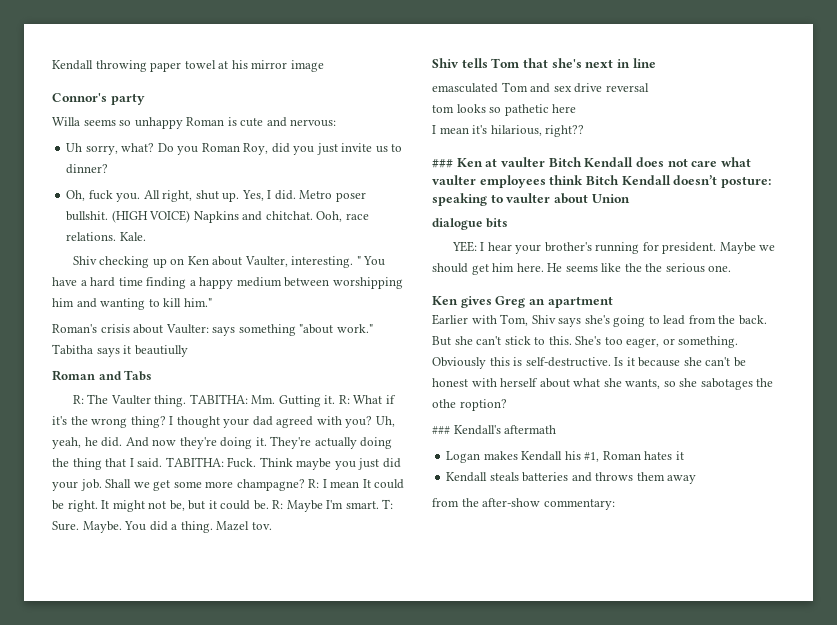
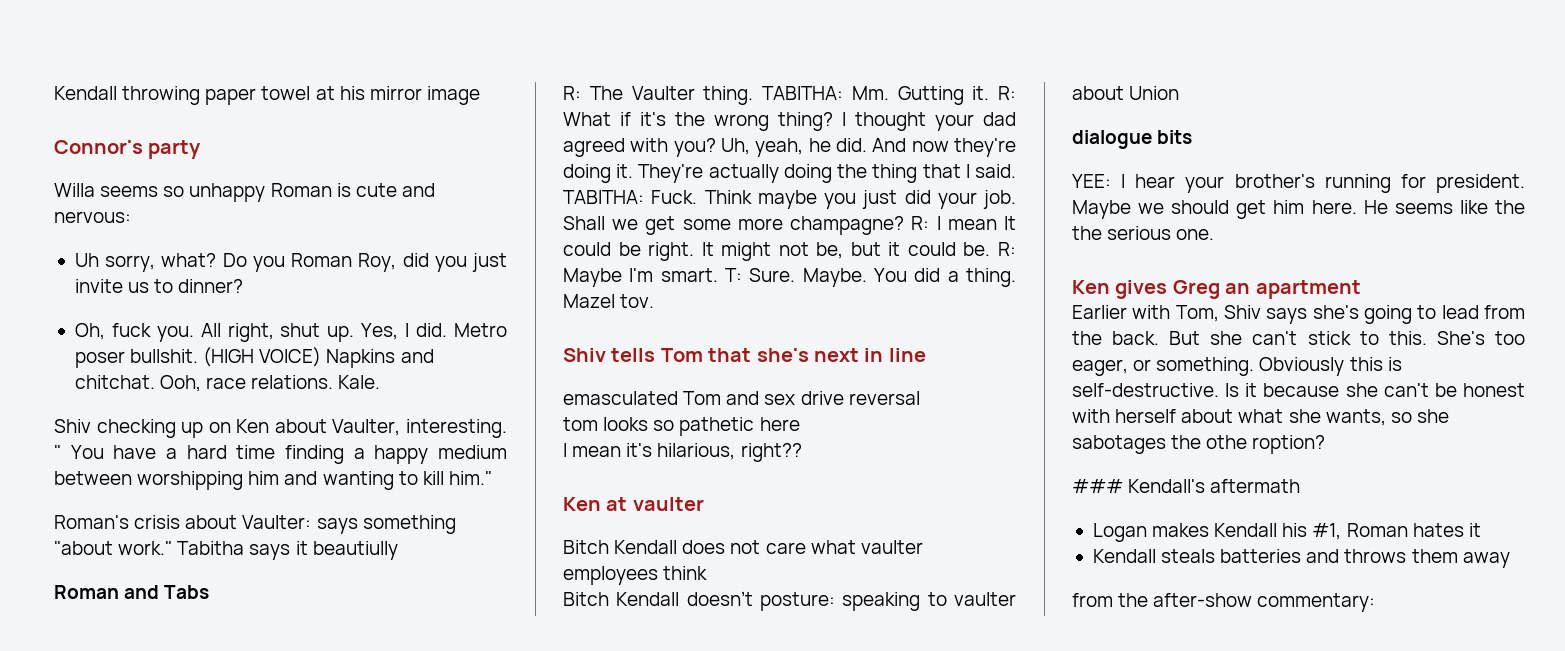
- ### Ken at vaulter Bitch Kendall does not care what vaulter employees think Bitch Kendall doesn’t posture: speaking to vaulter about Union
+ Ken at vaulter
+ Bitch Kendall does not care what vaulter employees think
+ Bitch Kendall doesn’t posture: speaking to vaulter about Union

